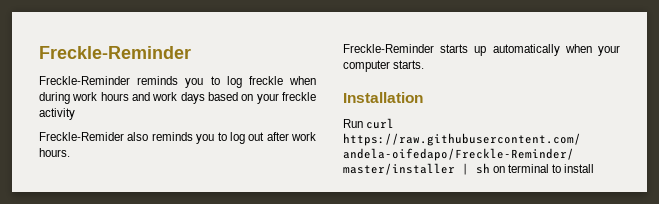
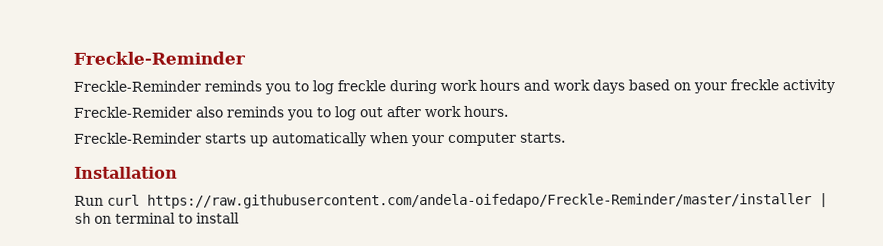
- Freckle-Reminder reminds you to log freckle when during work hours and work days based on your freckle activity
+ Freckle-Reminder reminds you to log freckle during work hours and work days based on your freckle activity

